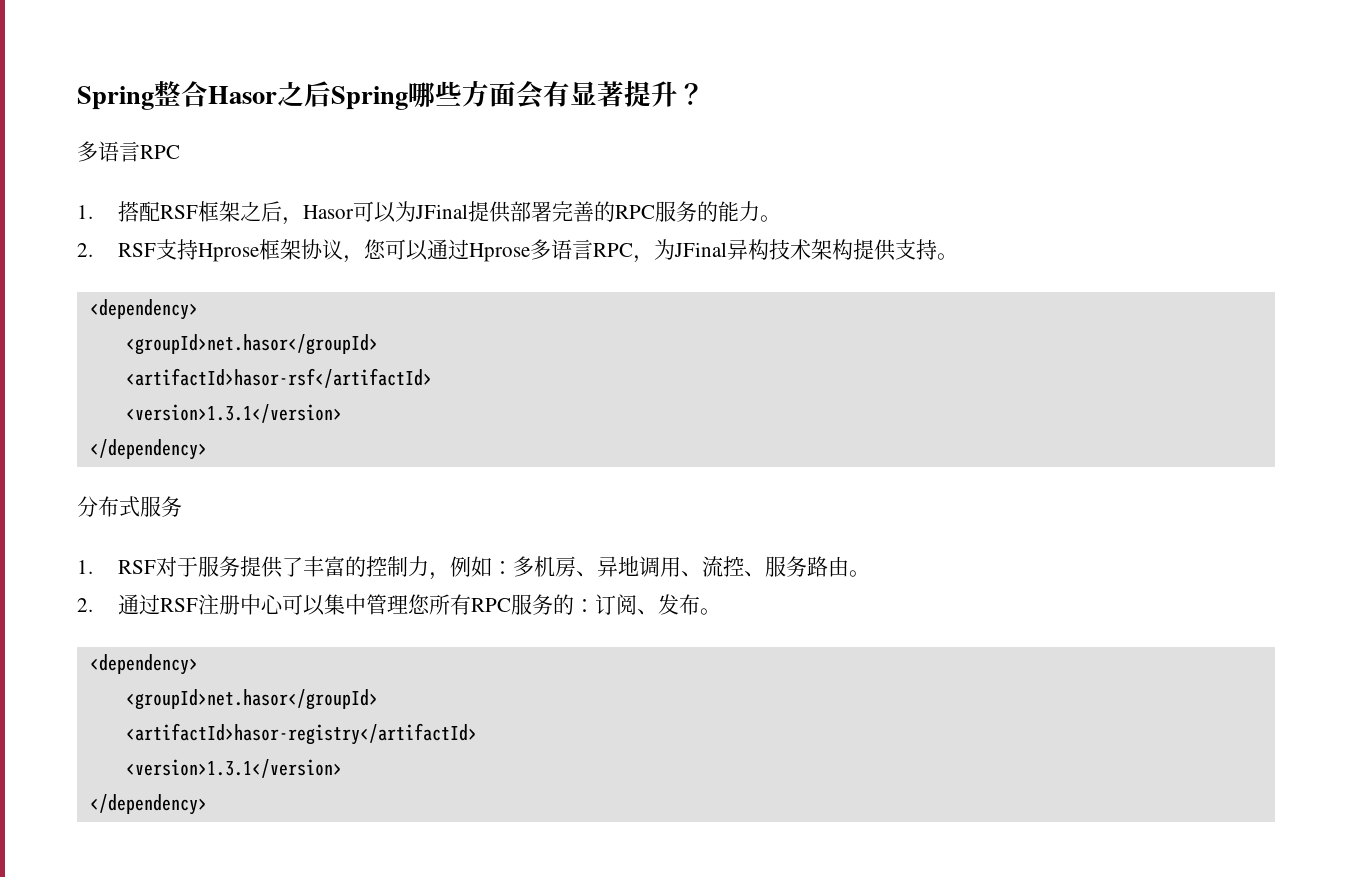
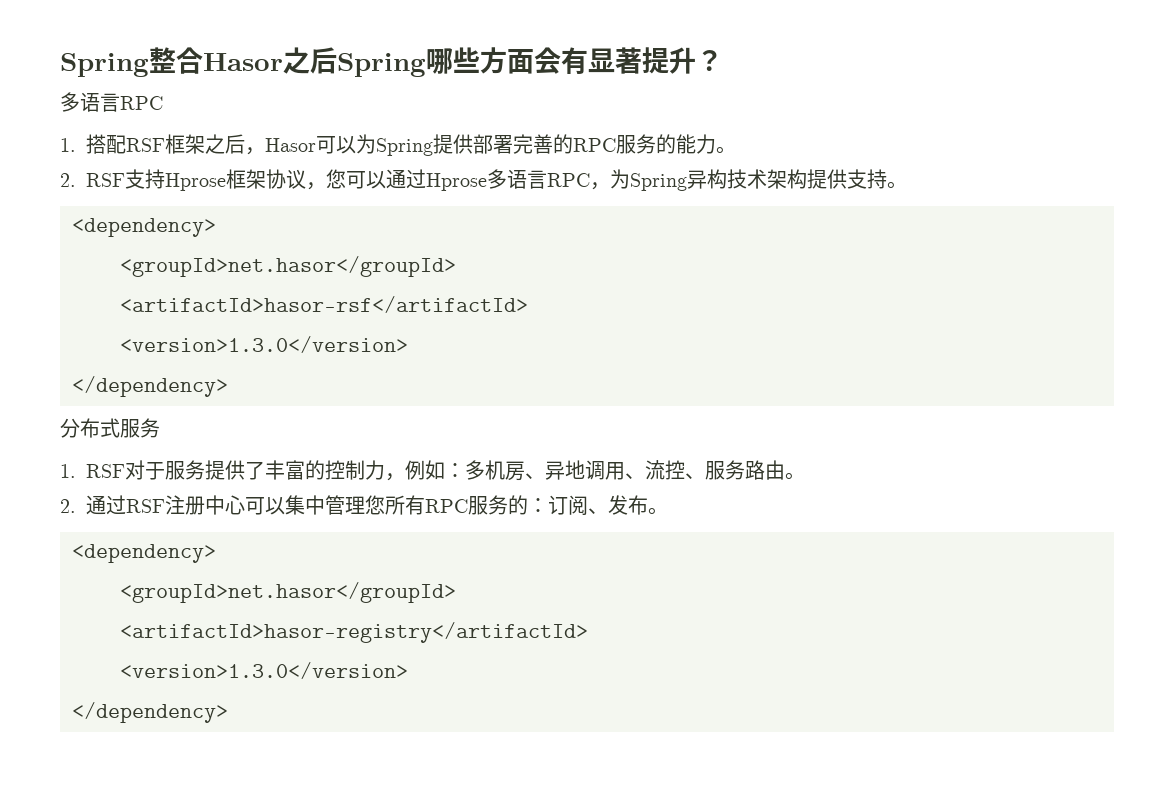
- 1.搭配RSF框架之后，Hasor可以为JFinal提供部署完善的RPC服务的能力。
+ 1.搭配RSF框架之后，Hasor可以为Spring提供部署完善的RPC服务的能力。
- 2. RSF支持Hprose框架协议，您可以通过Hprose多语言RPC，为JFinal异构技术架构提供支持。
+ 2. RSF支持Hprose框架协议，您可以通过Hprose多语言RPC，为Spring异构技术架构提供支持。
  <artifactId>hasor-rsf</artifactId>
- <version>1.3.1</version>
+ <version>1.3.0</version>
  <artifactId>hasor-registry</artifactId>
- <version>1.3.1</version>
+ <version>1.3.0</version>

